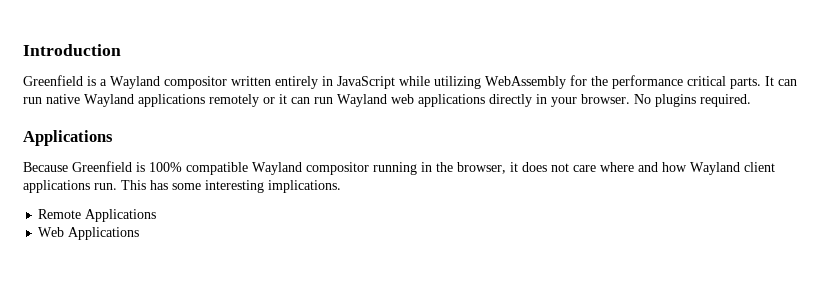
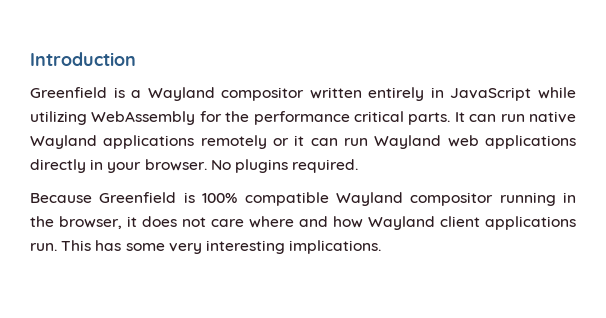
  No plugins required.
- Applications
- This has some interesting implications.
+ This has some very interesting implications.
- Remote Applications
- Web Applications

